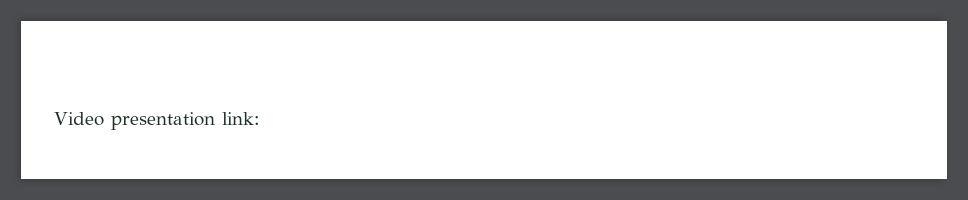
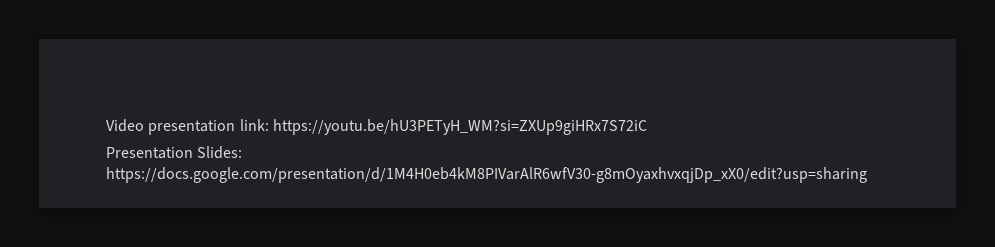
- Video presentation link:
+ Video presentation link: https://youtu.be/hU3PETyH_WM?si=ZXUp9giHRx7S72iC
+ Presentation Slides: https://docs.google.com/presentation/d/1M4H0eb4kM8PIVarAlR6wfV30-g8mOyaxhvxqjDp_xX0/edit?usp=sharing

